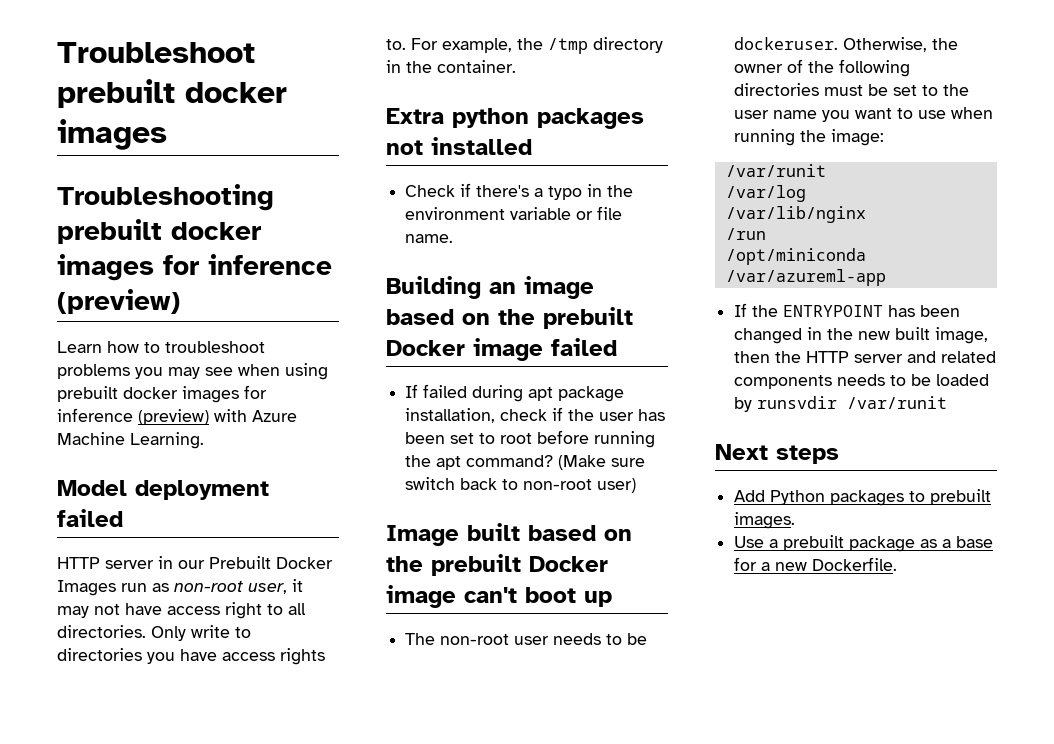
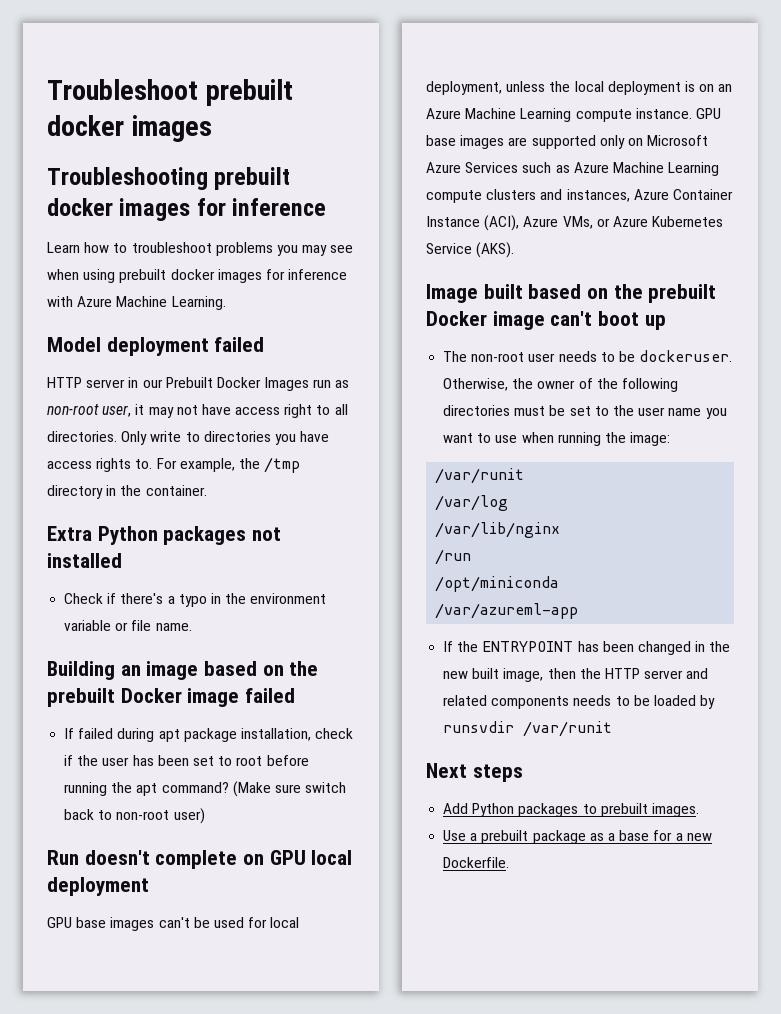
- Troubleshooting prebuilt docker images for inference (preview)
+ Troubleshooting prebuilt docker images for inference
- Learn how to troubleshoot problems you may see when using prebuilt docker images for inference (preview) with Azure Machine Learning.
+ Learn how to troubleshoot problems you may see when using prebuilt docker images for inference with Azure Machine Learning.
- Extra python packages not installed
+ Extra Python packages not installed
+ Run doesn't complete on GPU local deployment
+ GPU base images can't be used for local deployment, unless the local deployment is on an Azure Machine Learning compute instance. GPU base images are supported only on Microsoft Azure Services such as Azure Machine Learning compute clusters and instances, Azure Container Instance (ACI), Azure VMs, or Azure Kubernetes Service (AKS).

